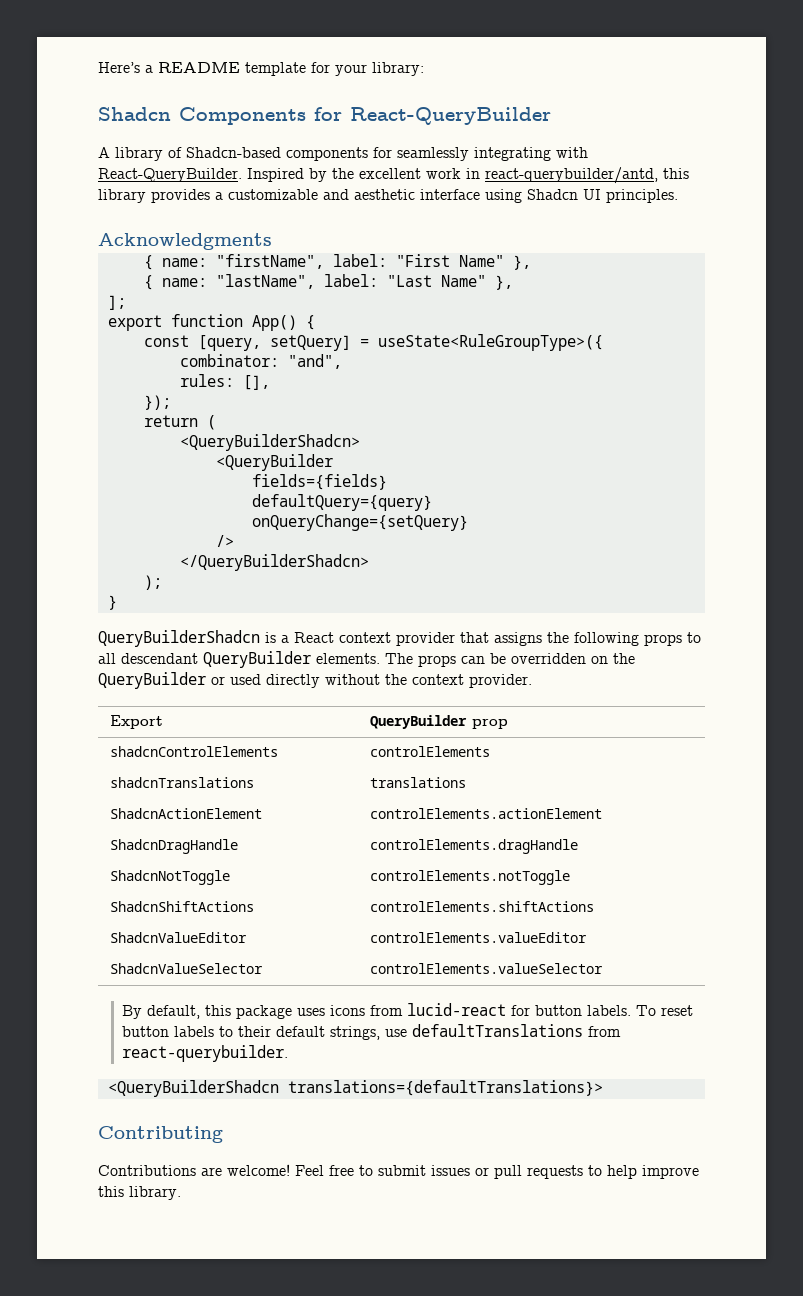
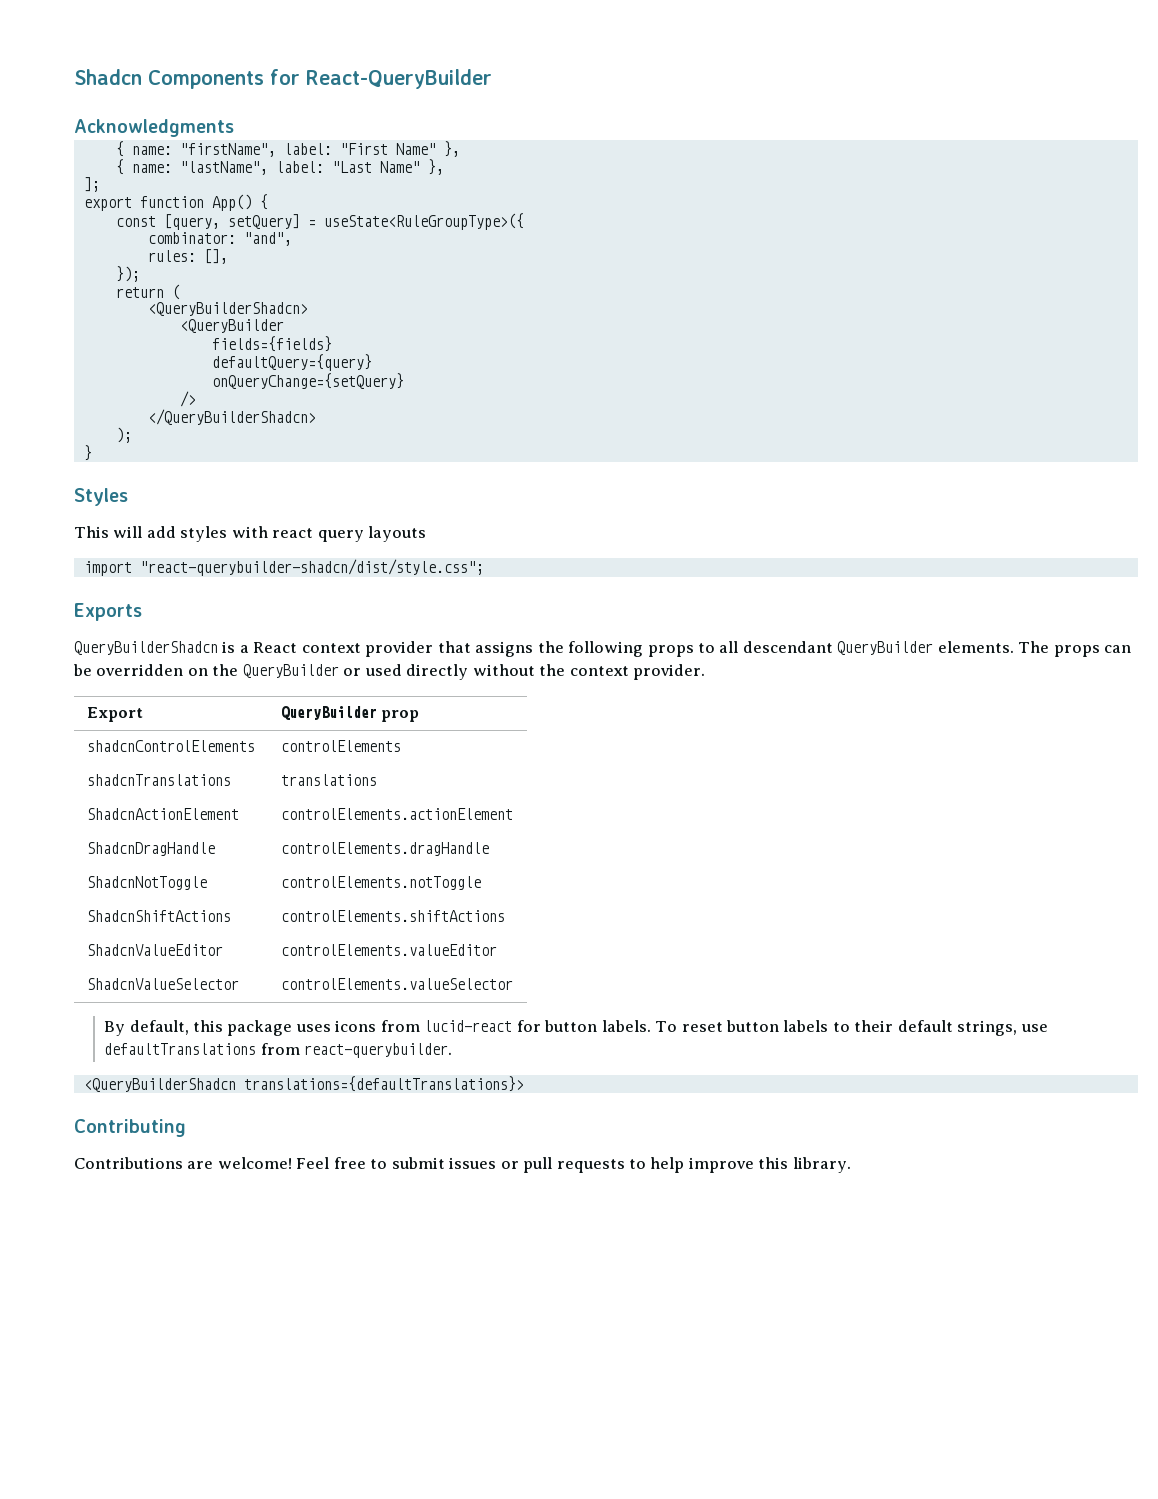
- Here’s a README template for your library:
  Shadcn Components for React-QueryBuilder
- A library of Shadcn-based components for seamlessly integrating with React-QueryBuilder. Inspired by the excellent work in react-querybuilder/antd, this library provides a customizable and aesthetic interface using Shadcn UI principles.
+ Styles
+ This will add styles with react query layouts
+ import "react-querybuilder-shadcn/dist/style.css";
+ Exports

